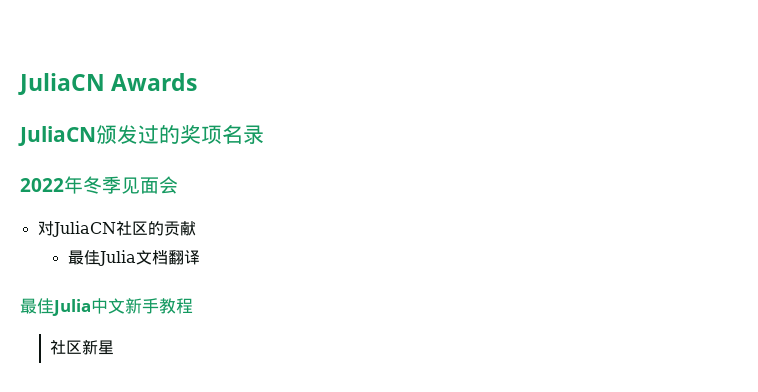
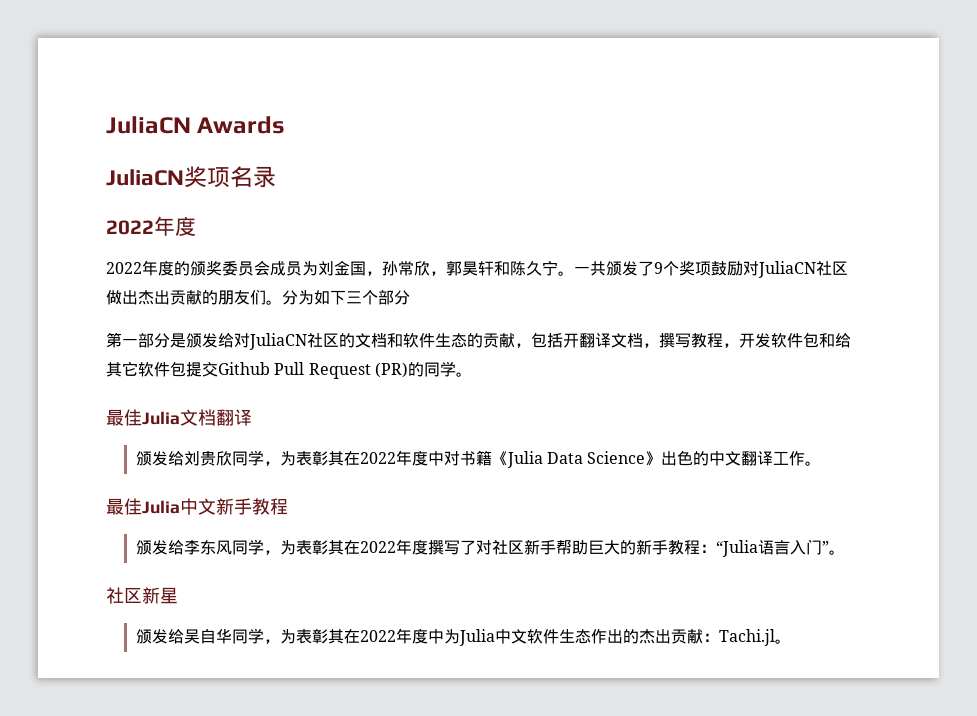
- JuliaCN颁发过的奖项名录
- 2022年冬季见面会
- 对JuliaCN社区的贡献
+ JuliaCN奖项名录
+ 2022年度
+ 2022年度的颁奖委员会成员为刘金国，孙常欣，郭昊轩和陈久宁。一共颁发了9个奖项鼓励对JuliaCN社区做出杰出贡献的朋友们。分为如下三个部分
+ 第一部分是颁发给对JuliaCN社区的文档和软件生态的贡献，包括开翻译文档，撰写教程，开发软件包和给其它软件包提交Github Pull Request (PR)的同学。
  最佳Julia文档翻译
+ 颁发给刘贵欣同学，为表彰其在2022年度中对书籍《Julia Data Science》出色的中文翻译工作。
+ 颁发给李东风同学，为表彰其在2022年度撰写了对社区新手帮助巨大的新手教程：“Julia语言入门”。
  社区新星
+ 颁发给吴自华同学，为表彰其在2022年度中为Julia中文软件生态作出的杰出贡献：Tachi.jl。

